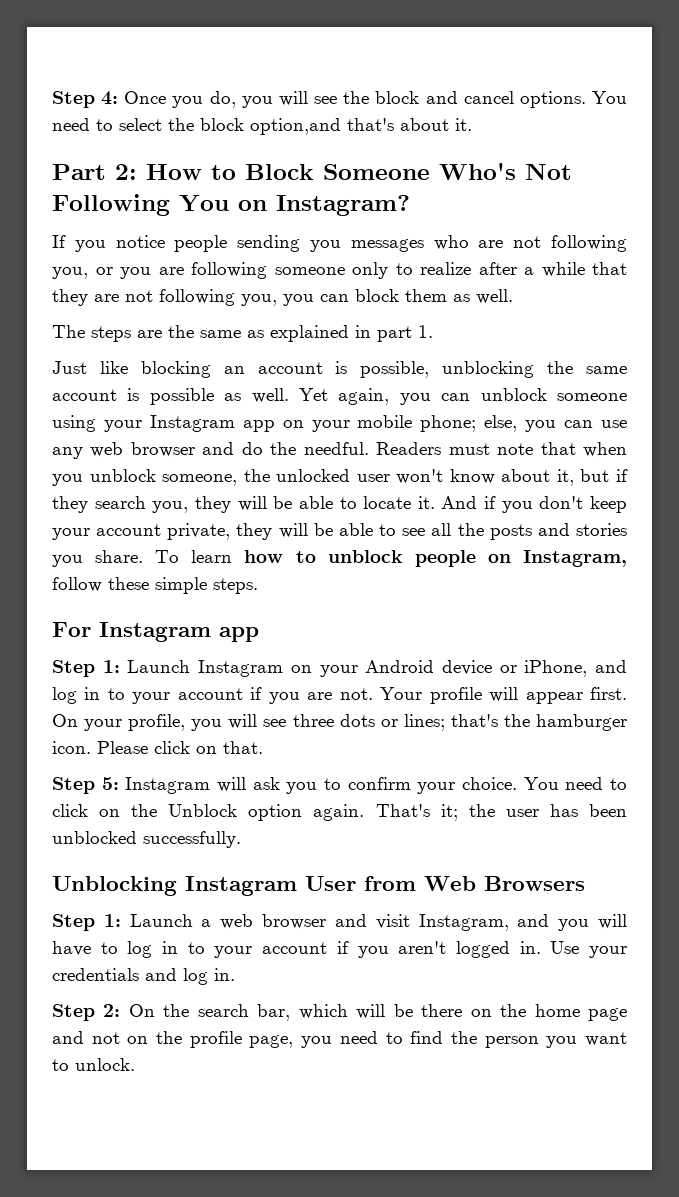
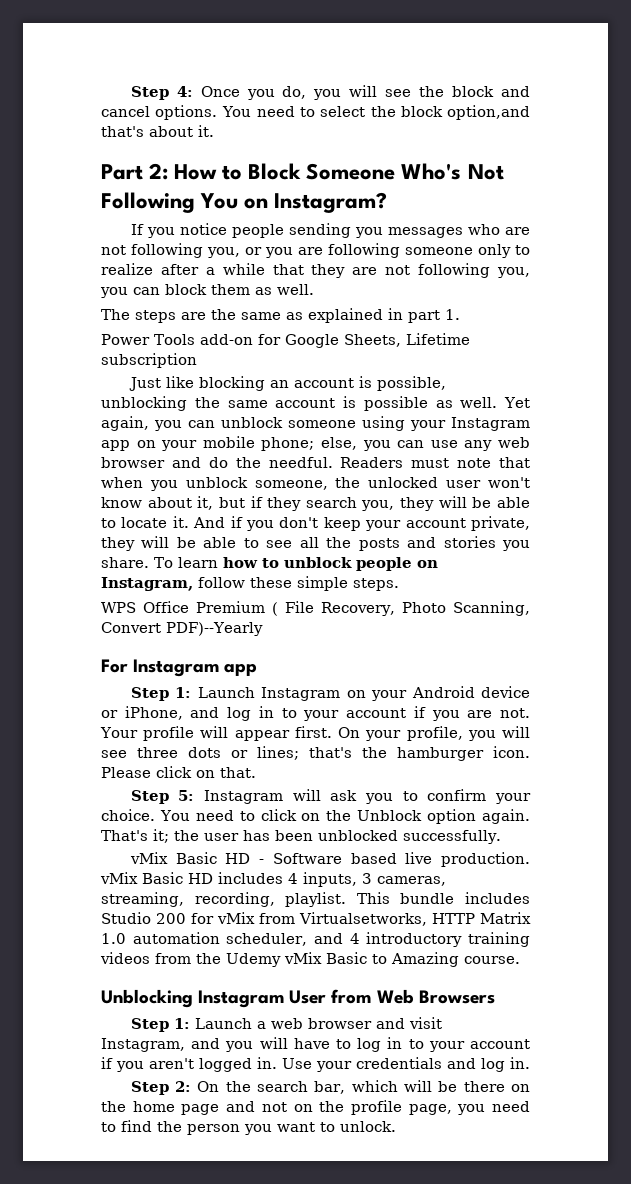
+ Power Tools add-on for Google Sheets, Lifetime subscription
+ WPS Office Premium ( File Recovery, Photo Scanning, Convert PDF)--Yearly
+ vMix Basic HD - Software based live production. vMix Basic HD includes 4 inputs, 3 cameras, streaming, recording, playlist. This bundle includes Studio 200 for vMix from Virtualsetworks, HTTP Matrix 1.0 automation scheduler, and 4 introductory training videos from the Udemy vMix Basic to Amazing course.

